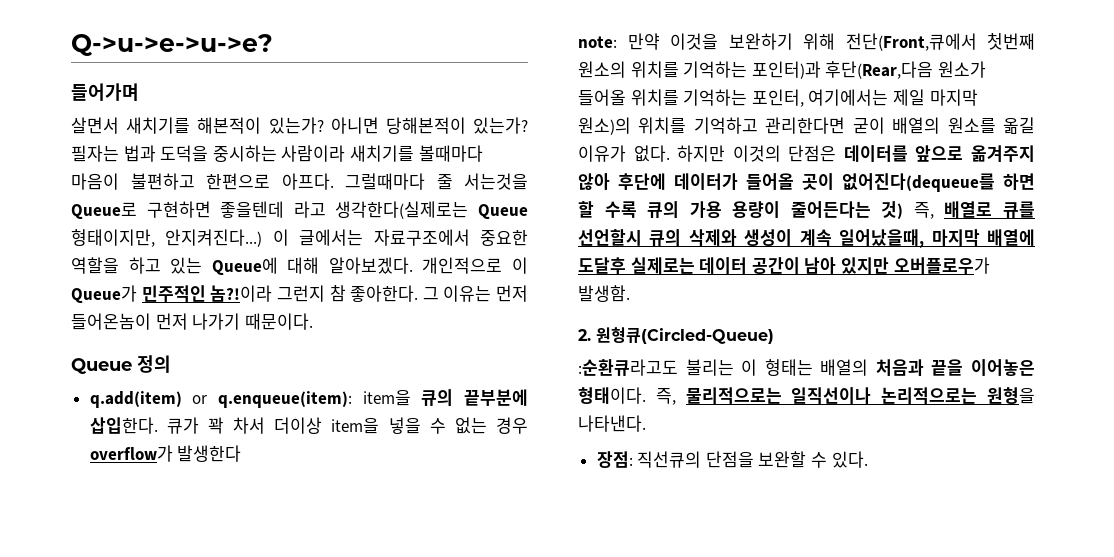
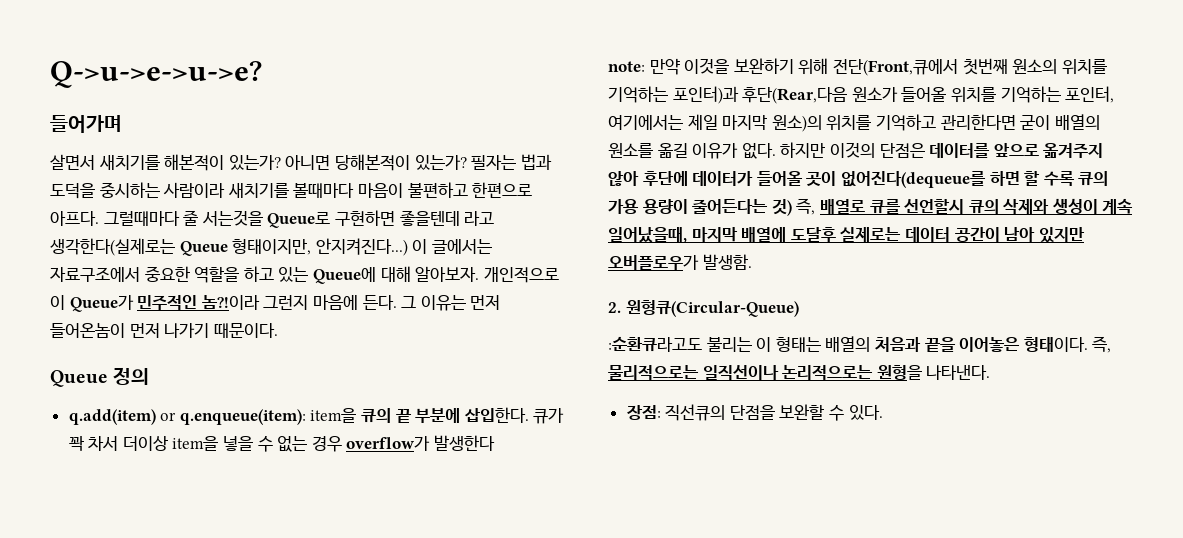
- 이 글에서는 자료구조에서 중요한 역할을 하고 있는 Queue에 대해 알아보겠다.
+ 이 글에서는 자료구조에서 중요한 역할을 하고 있는 Queue에 대해 알아보자.
- 개인적으로 이 Queue가 민주적인 놈?!이라 그런지 참 좋아한다.
+ 개인적으로 이 Queue가 민주적인 놈?!이라 그런지 마음에 든다.
- q.add(item) or q.enqueue(item): item을 큐의 끝부분에 삽입한다.
+ q.add(item) or q.enqueue(item): item을 큐의 끝 부분에 삽입한다.
- 2. 원형큐(Circled-Queue)
+ 2. 원형큐(Circular-Queue)

